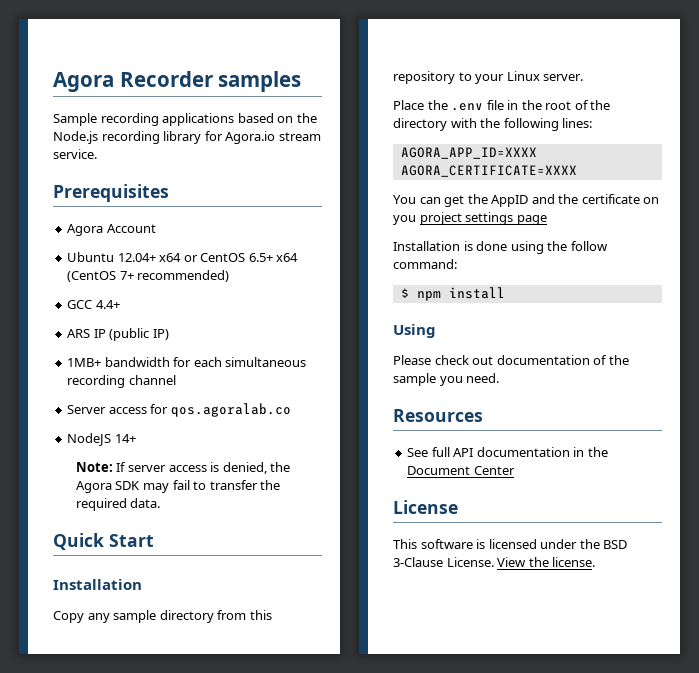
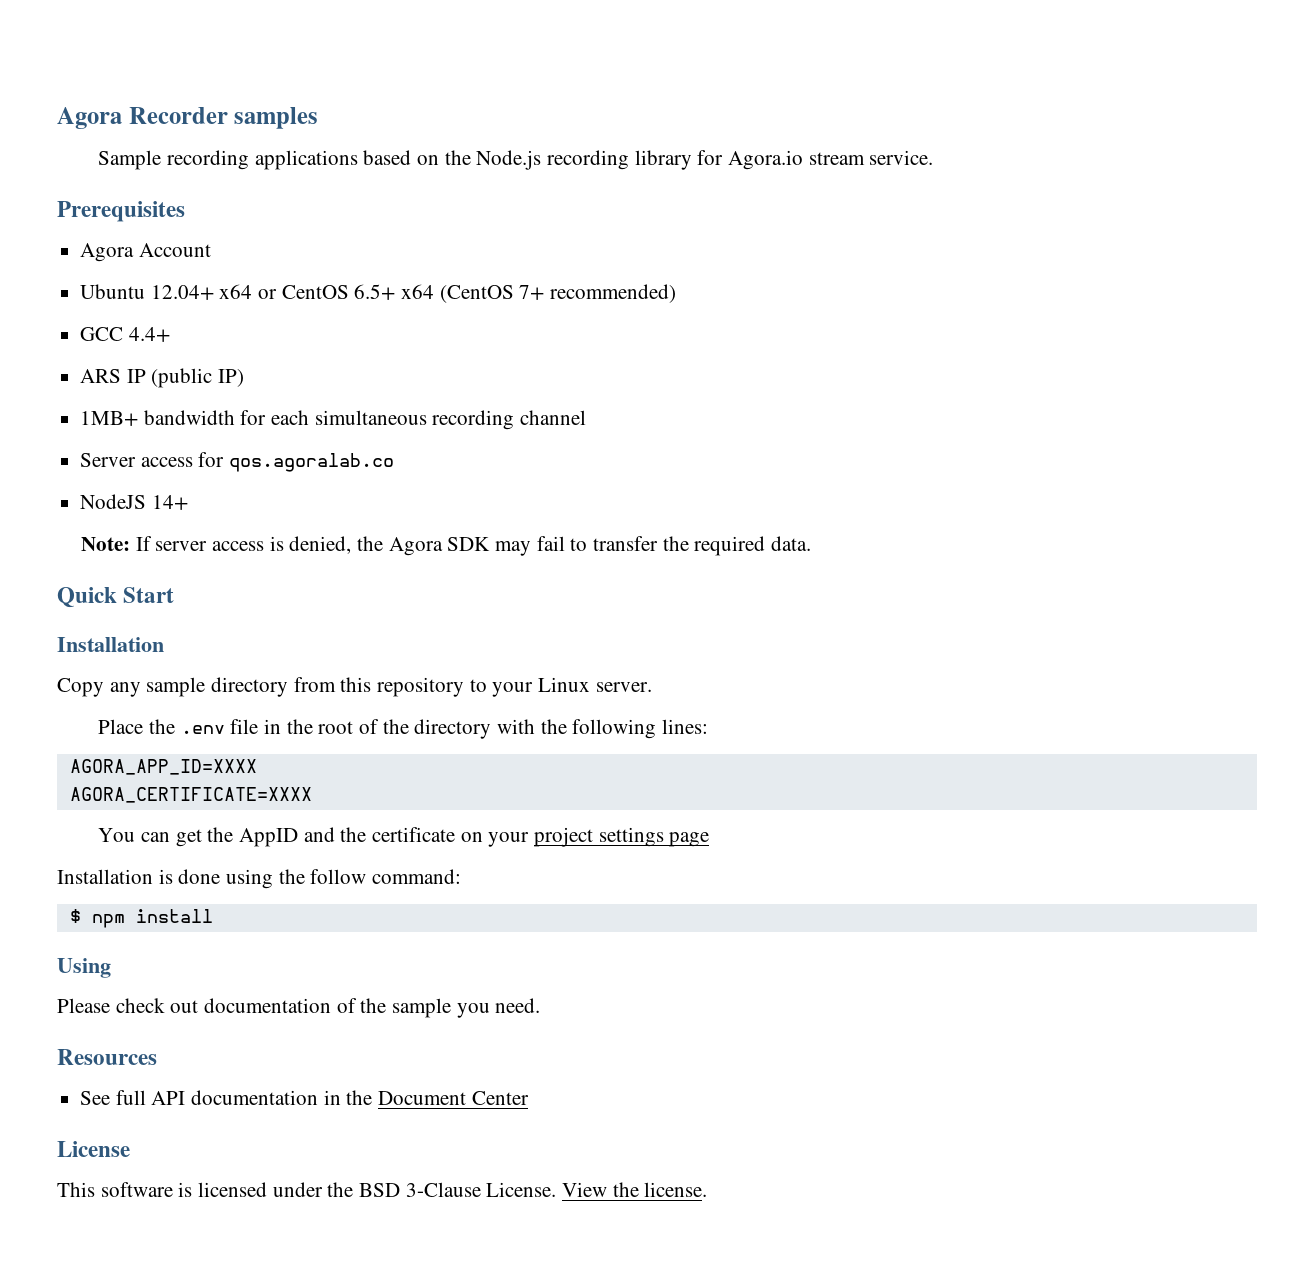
- You can get the AppID and the certificate on you project settings page
+ You can get the AppID and the certificate on your project settings page

